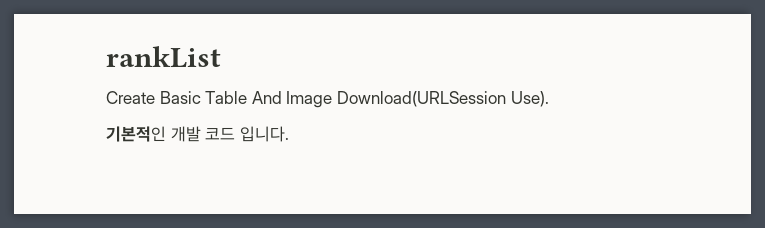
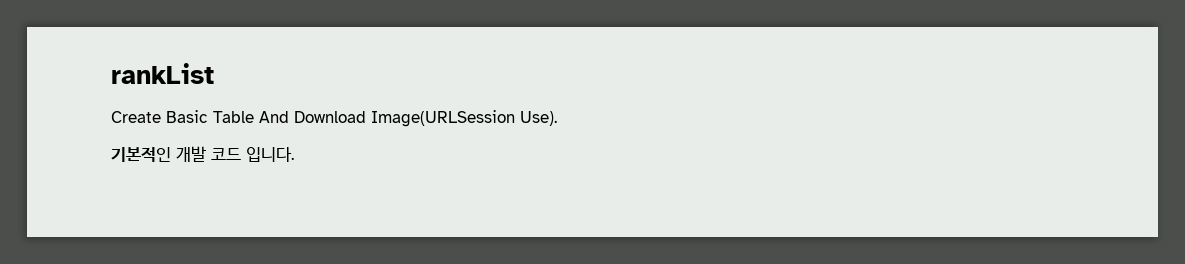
- Create Basic Table And Image Download(URLSession Use).
+ Create Basic Table And Download Image(URLSession Use).

